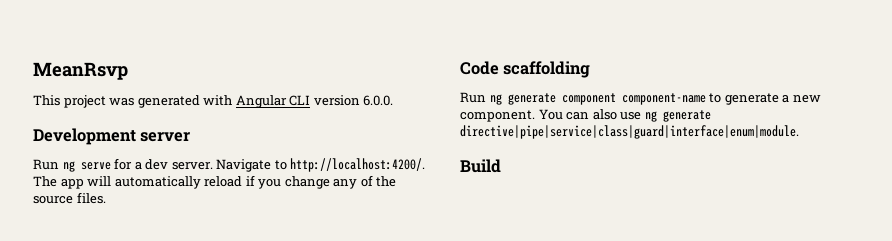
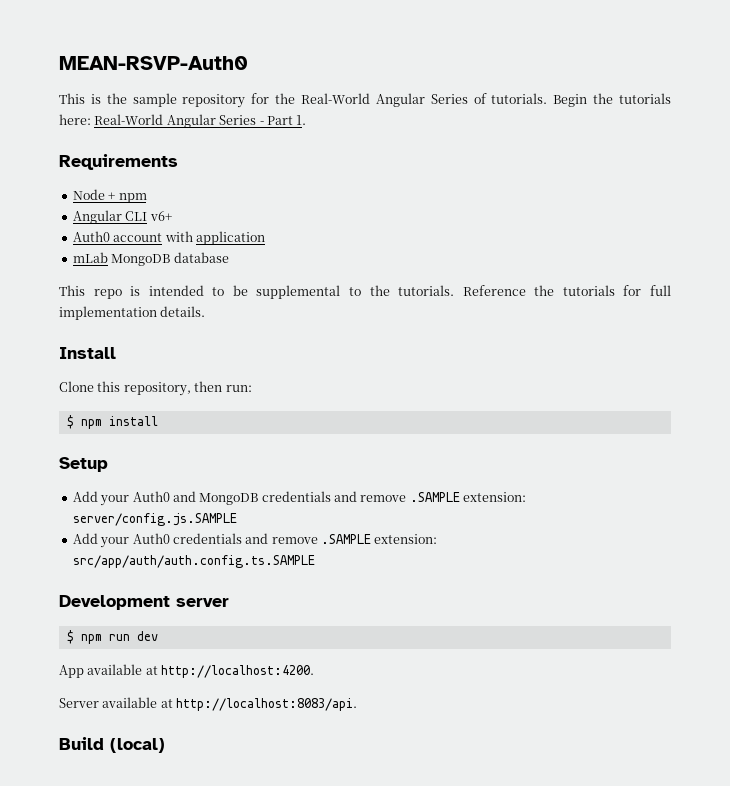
- MeanRsvp
- This project was generated with Angular CLI version 6.0.0.
+ MEAN-RSVP-Auth0
+ This is the sample repository for the Real-World Angular Series of tutorials. Begin the tutorials here: Real-World Angular Series - Part 1.
+ Requirements
+ Node + npm
+ Angular CLI v6+
+ Auth0 account with application
+ mLab MongoDB database
+ This repo is intended to be supplemental to the tutorials. Reference the tutorials for full implementation details.
+ Install
+ Clone this repository, then run:
+ $ npm install
+ Setup
+ Add your Auth0 and MongoDB credentials and remove .SAMPLE extension: server/config.js.SAMPLE
+ Add your Auth0 credentials and remove .SAMPLE extension: src/app/auth/auth.config.ts.SAMPLE
  Development server
- Run ng serve for a dev server. Navigate to http://localhost:4200/. The app will automatically reload if you change any of the source files.
- Code scaffolding
- Run ng generate component component-name to generate a new component. You can also use ng generate directive|pipe|service|class|guard|interface|enum|module.
+ $ npm run dev
+ App available at http://localhost:4200.
+ Server available at http://localhost:8083/api.
- Build
+ Build (local)

